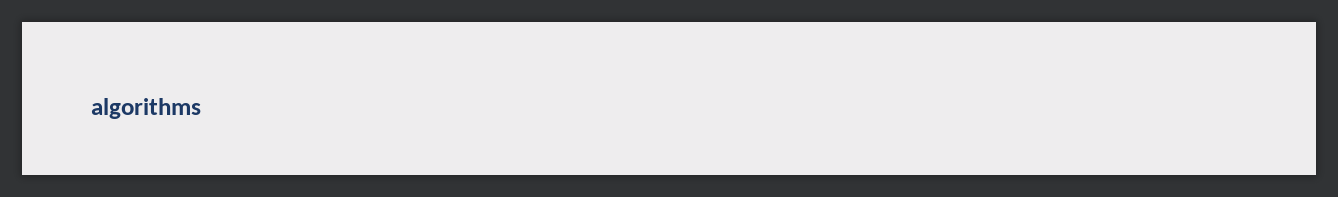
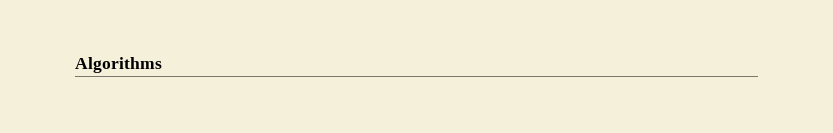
- algorithms
+ Algorithms

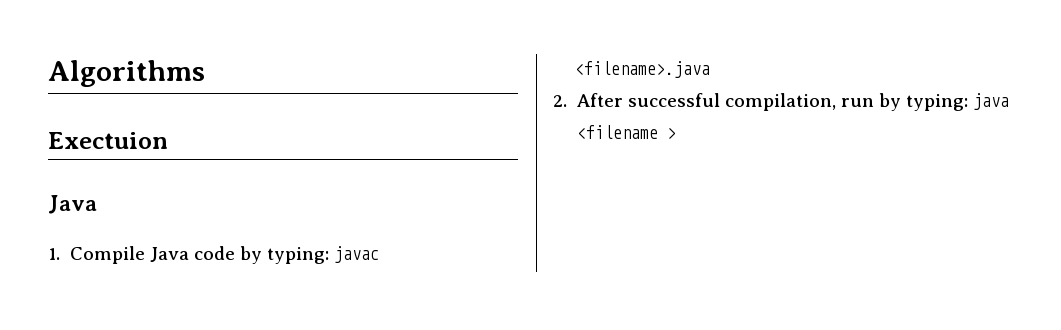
+ Exectuion
+ Java
+ 1. Compile Java code by typing: javac <filename>.java
+ 2. After successful compilation, run by typing: java <filename >

